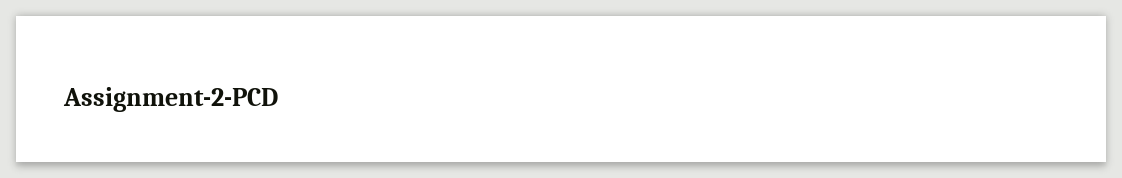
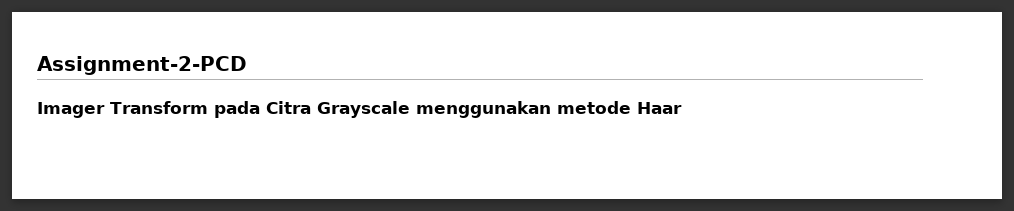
+ Imager Transform pada Citra Grayscale menggunakan metode Haar

